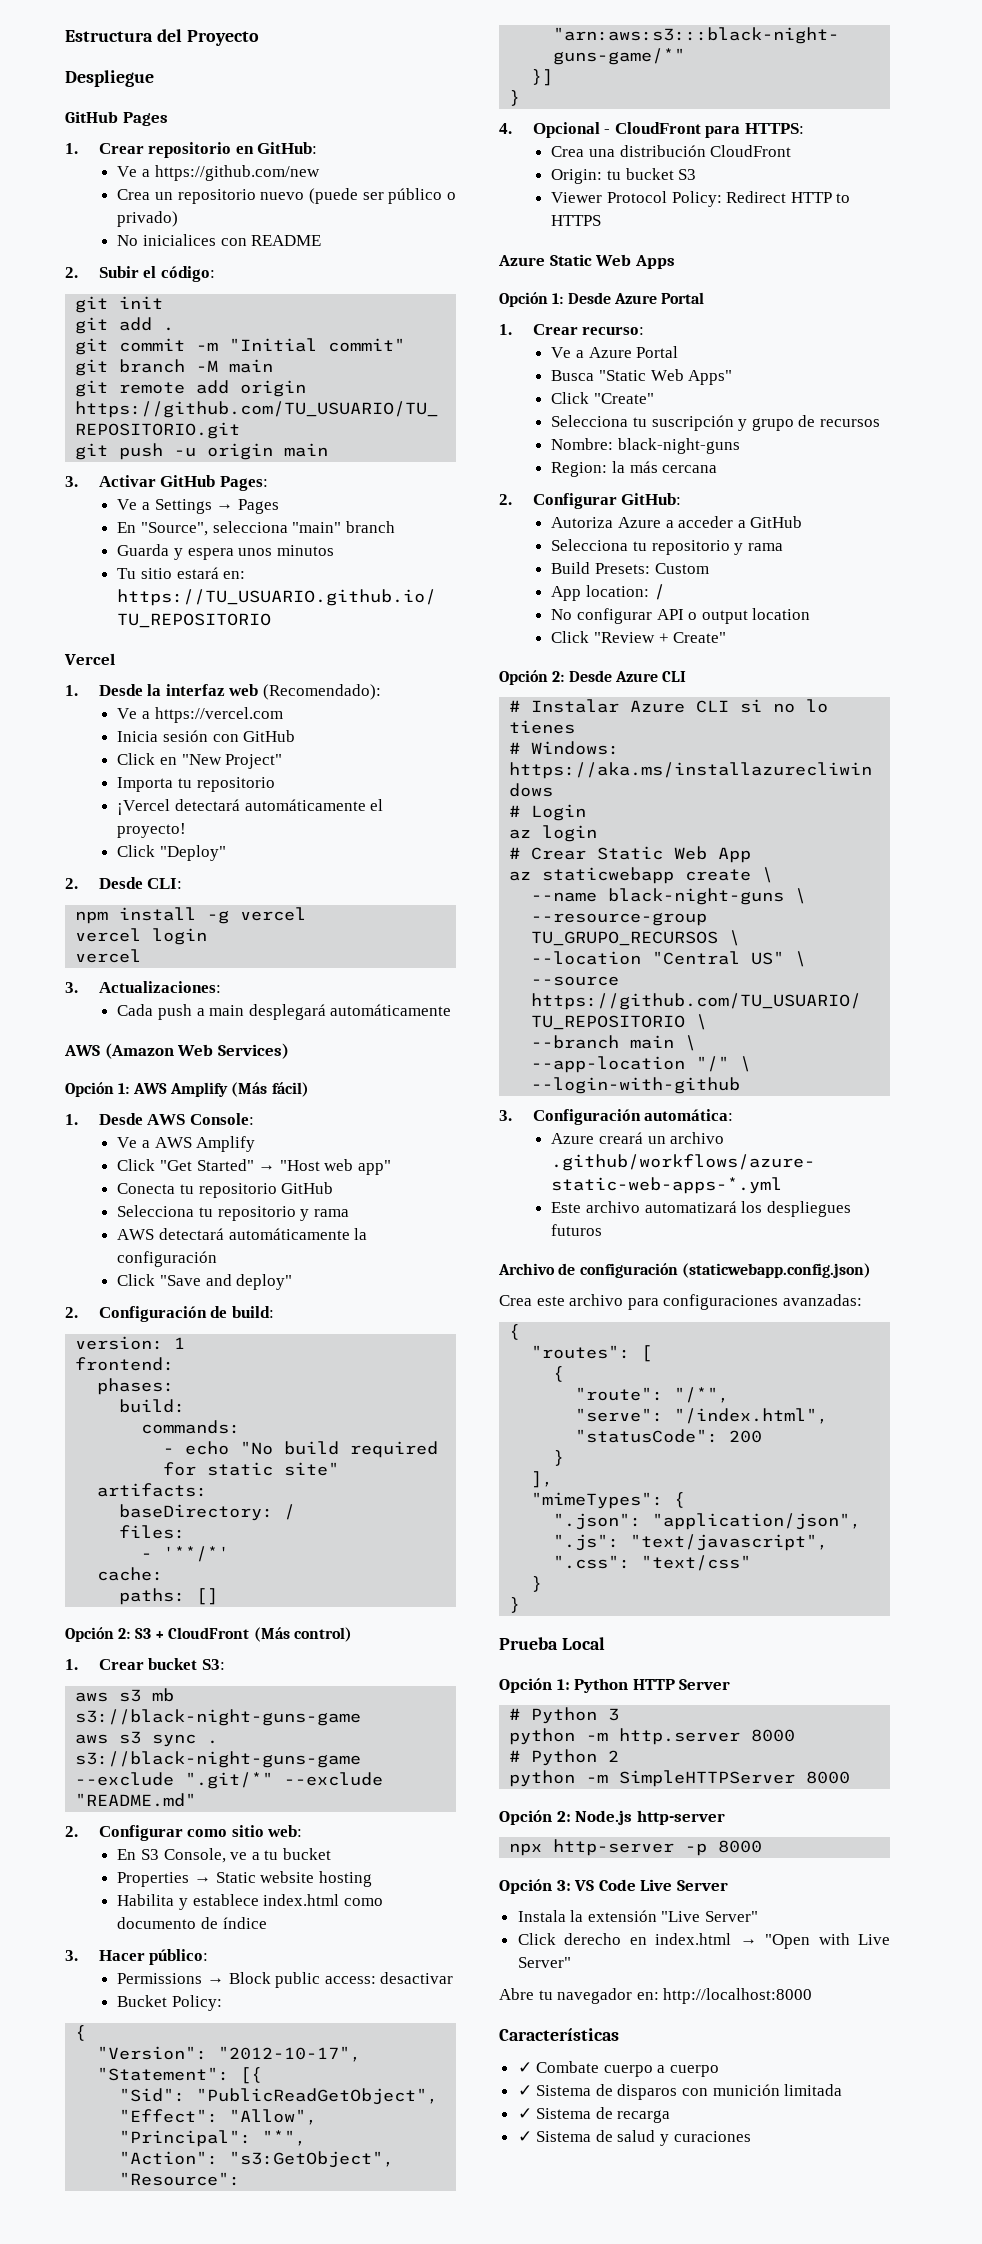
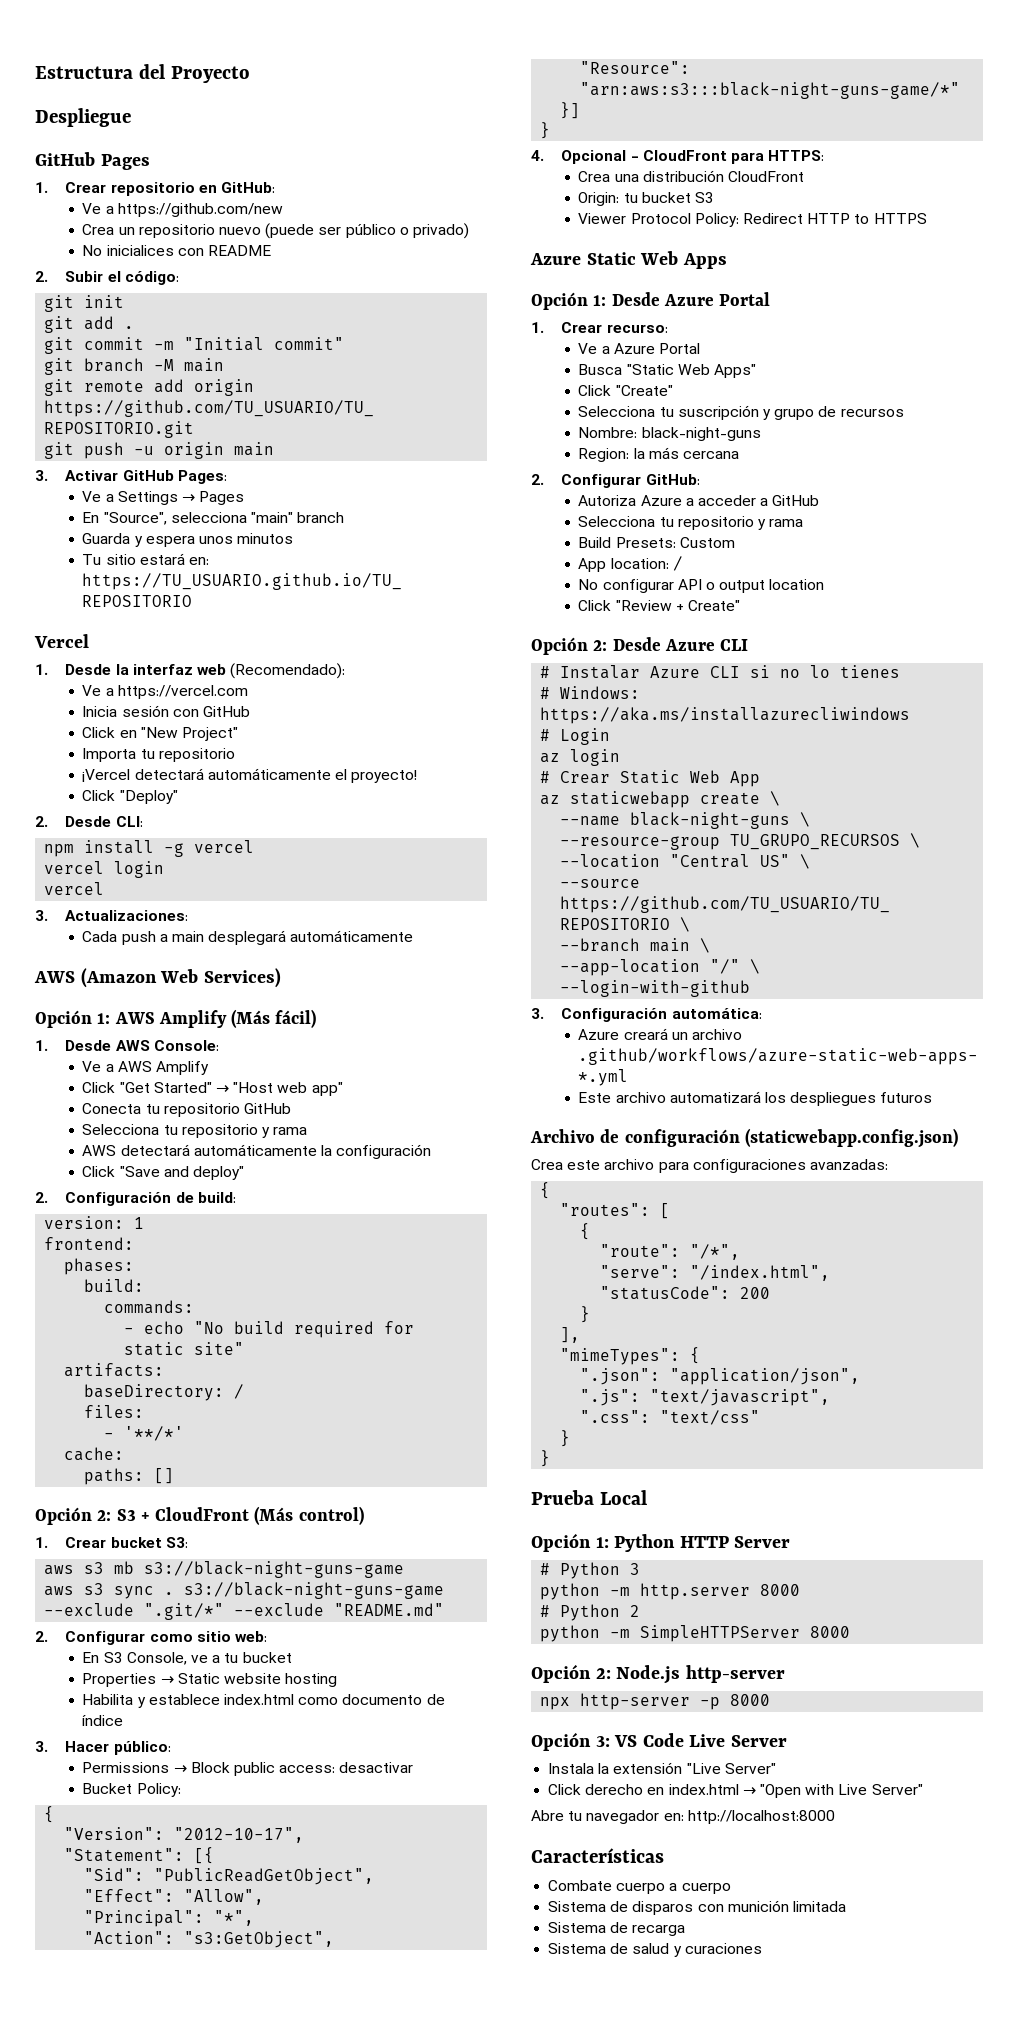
- ✓ Combate cuerpo a cuerpo
+ Combate cuerpo a cuerpo
- ✓ Sistema de disparos con munición limitada
+ Sistema de disparos con munición limitada
- ✓ Sistema de recarga
+ Sistema de recarga
- ✓ Sistema de salud y curaciones
+ Sistema de salud y curaciones

